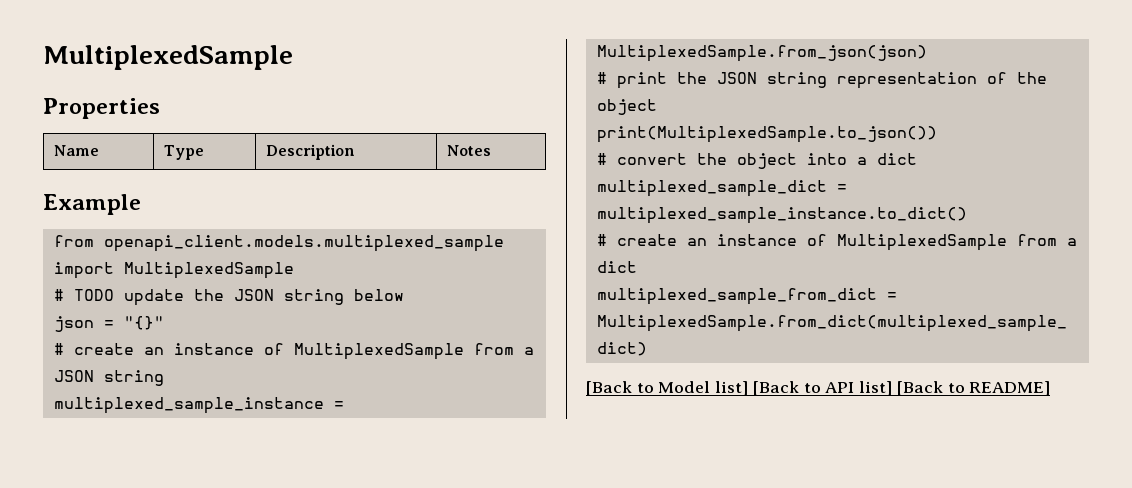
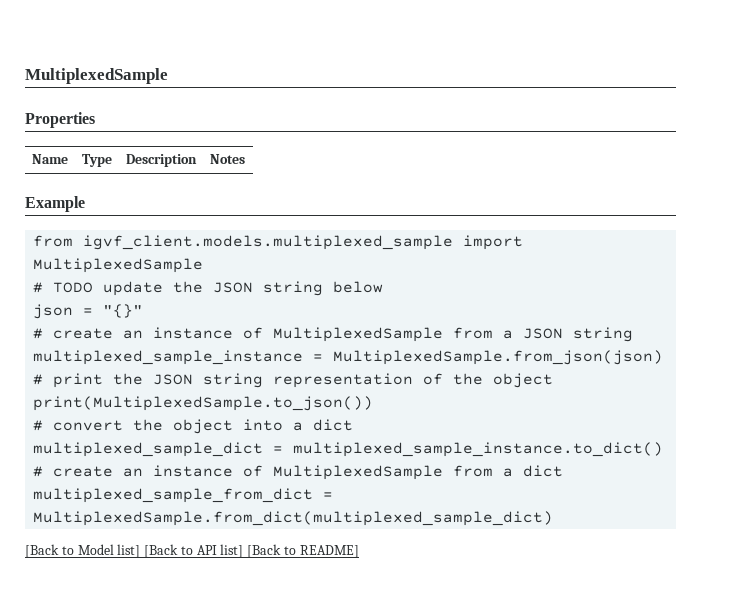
- from openapi_client.models.multiplexed_sample import MultiplexedSample
+ from igvf_client.models.multiplexed_sample import MultiplexedSample

